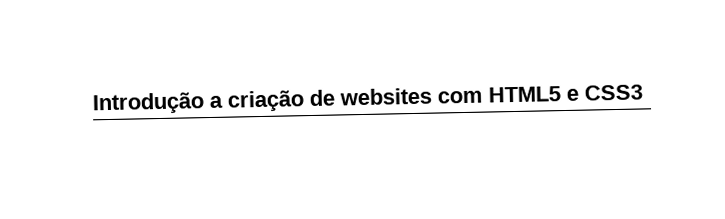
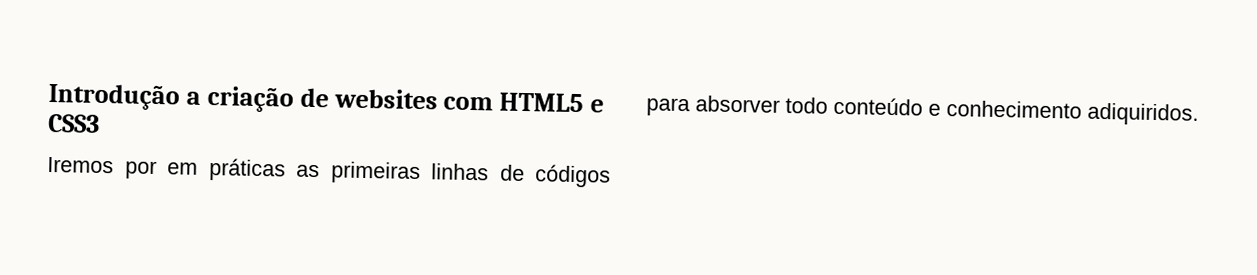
+ Iremos por em práticas as primeiras linhas de códigos para absorver todo conteúdo e conhecimento adiquiridos.

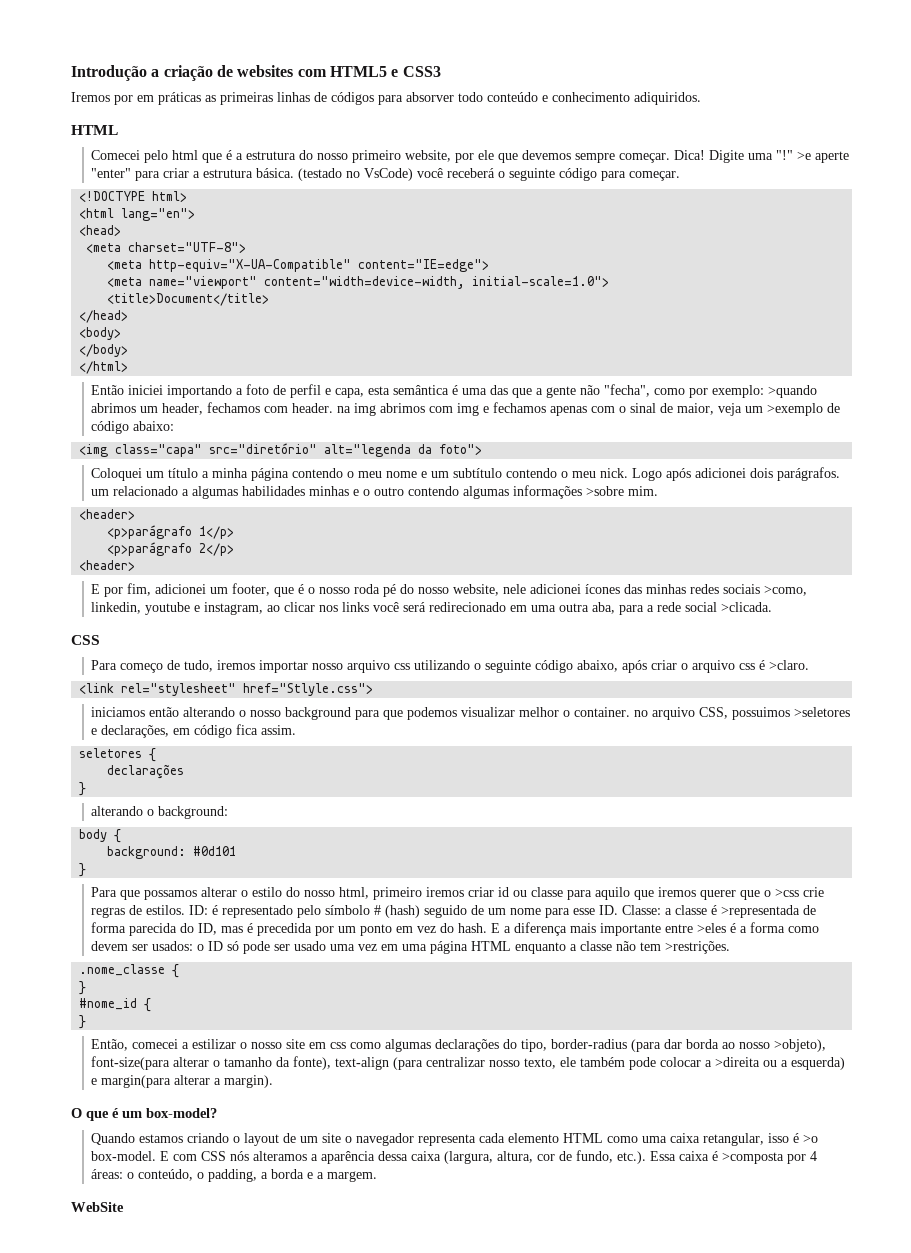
  Iremos por em práticas as primeiras linhas de códigos para absorver todo conteúdo e conhecimento adiquiridos.
+ HTML
+ Comecei pelo html que é a estrutura do nosso primeiro website, por ele que devemos sempre começar. Dica! Digite uma "!" >e aperte "enter" para criar a estrutura básica. (testado no VsCode) você receberá o seguinte código para começar.
+ <!DOCTYPE html>
+ <html lang="en">
+ <head>
+ <meta charset="UTF-8">
+ <meta http-equiv="X-UA-Compatible" content="IE=edge">
+ <meta name="viewport" content="width=device-width, initial-scale=1.0">
+ <title>Document</title>
+ </head>
+ <body>
+ </body>
+ </html>
+ Então iniciei importando a foto de perfil e capa, esta semântica é uma das que a gente não "fecha", como por exemplo: >quando abrimos um header, fechamos com header. na img abrimos com img e fechamos apenas com o sinal de maior, veja um >exemplo de código abaixo:
+ <img class="capa" src="diretório" alt="legenda da foto">
+ Coloquei um título a minha página contendo o meu nome e um subtítulo contendo o meu nick. Logo após adicionei dois parágrafos. um relacionado a algumas habilidades minhas e o outro contendo algumas informações >sobre mim.
+ <header>
+ <p>parágrafo 1</p>
+ <p>parágrafo 2</p>
+ <header>
+ E por fim, adicionei um footer, que é o nosso roda pé do nosso website, nele adicionei ícones das minhas redes sociais >como, linkedin, youtube e instagram, ao clicar nos links você será redirecionado em uma outra aba, para a rede social >clicada.
+ CSS
+ Para começo de tudo, iremos importar nosso arquivo css utilizando o seguinte código abaixo, após criar o arquivo css é >claro.
+ <link rel="stylesheet" href="Stlyle.css">
+ iniciamos então alterando o nosso background para que podemos visualizar melhor o container. no arquivo CSS, possuimos >seletores e declarações, em código fica assim.
+ seletores {
+ declarações
+ }
+ alterando o background:
+ body {
+ background: #0d101
+ }
+ Para que possamos alterar o estilo do nosso html, primeiro iremos criar id ou classe para aquilo que iremos querer que o >css crie regras de estilos. ID: é representado pelo símbolo # (hash) seguido de um nome para esse ID. Classe: a classe é >representada de forma parecida do ID, mas é precedida por um ponto em vez do hash. E a diferença mais importante entre >eles é a forma como devem ser usados: o ID só pode ser usado uma vez em uma página HTML enquanto a classe não tem >restrições.
+ .nome_classe {
+ }
+ #nome_id {
+ }
+ Então, comecei a estilizar o nosso site em css como algumas declarações do tipo, border-radius (para dar borda ao nosso >objeto), font-size(para alterar o tamanho da fonte), text-align (para centralizar nosso texto, ele também pode colocar a >direita ou a esquerda) e margin(para alterar a margin).
+ O que é um box-model?
+ Quando estamos criando o layout de um site o navegador representa cada elemento HTML como uma caixa retangular, isso é >o box-model. E com CSS nós alteramos a aparência dessa caixa (largura, altura, cor de fundo, etc.). Essa caixa é >composta por 4 áreas: o conteúdo, o padding, a borda e a margem.
+ WebSite

